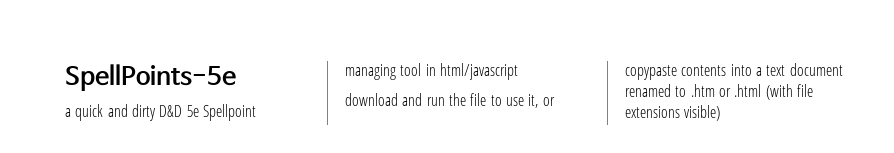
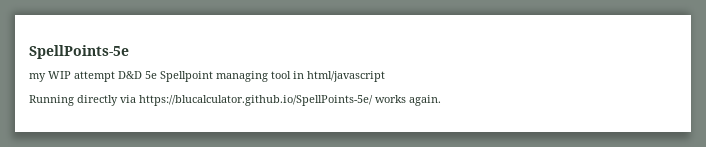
- a quick and dirty D&D 5e Spellpoint managing tool in html/javascript
+ my WIP attempt D&D 5e Spellpoint managing tool in html/javascript
- download and run the file to use it, or copypaste contents into a text document renamed to .htm or .html (with file extensions visible)
+ Running directly via https://blucalculator.github.io/SpellPoints-5e/ works again.

